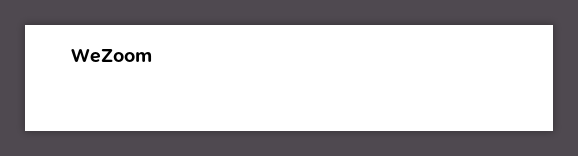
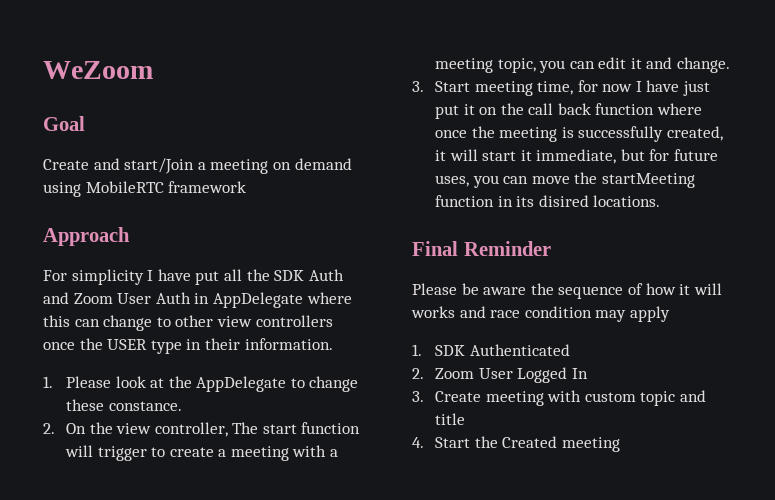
+ Goal
+ Create and start/Join a meeting on demand using MobileRTC framework
+ Approach
+ For simplicity I have put all the SDK Auth and Zoom User Auth in AppDelegate where this can change to other view controllers once the USER type in their information.
+ 1. Please look at the AppDelegate to change these constance.
+ 2. On the view controller, The start function will trigger to create a meeting with a meeting topic, you can edit it and change.
+ 3. Start meeting time, for now I have just put it on the call back function where once the meeting is successfully created, it will start it immediate, but for future uses, you can move the startMeeting function in its disired locations.
+ Final Reminder
+ Please be aware the sequence of how it will works and race condition may apply
+ 1. SDK Authenticated
+ 2. Zoom User Logged In
+ 3. Create meeting with custom topic and title
+ 4. Start the Created meeting

